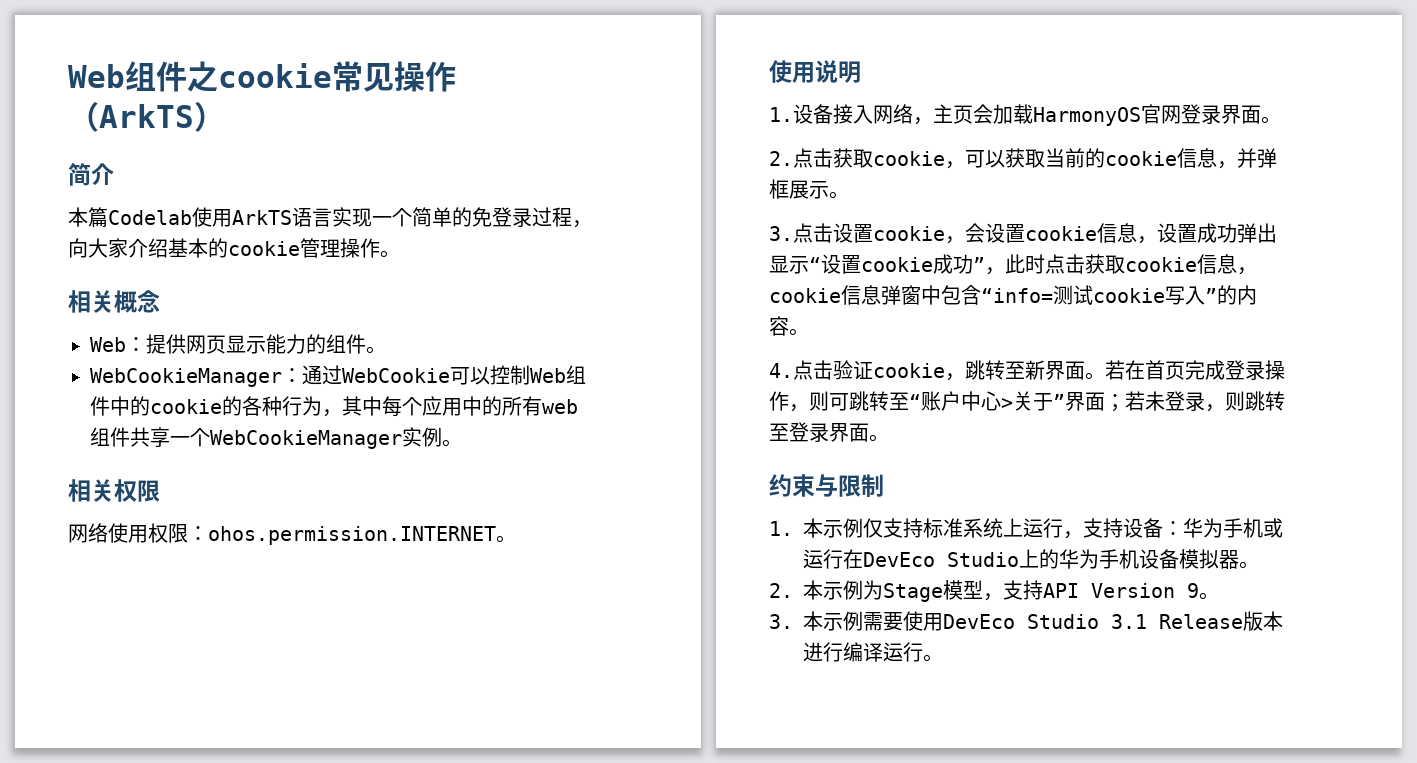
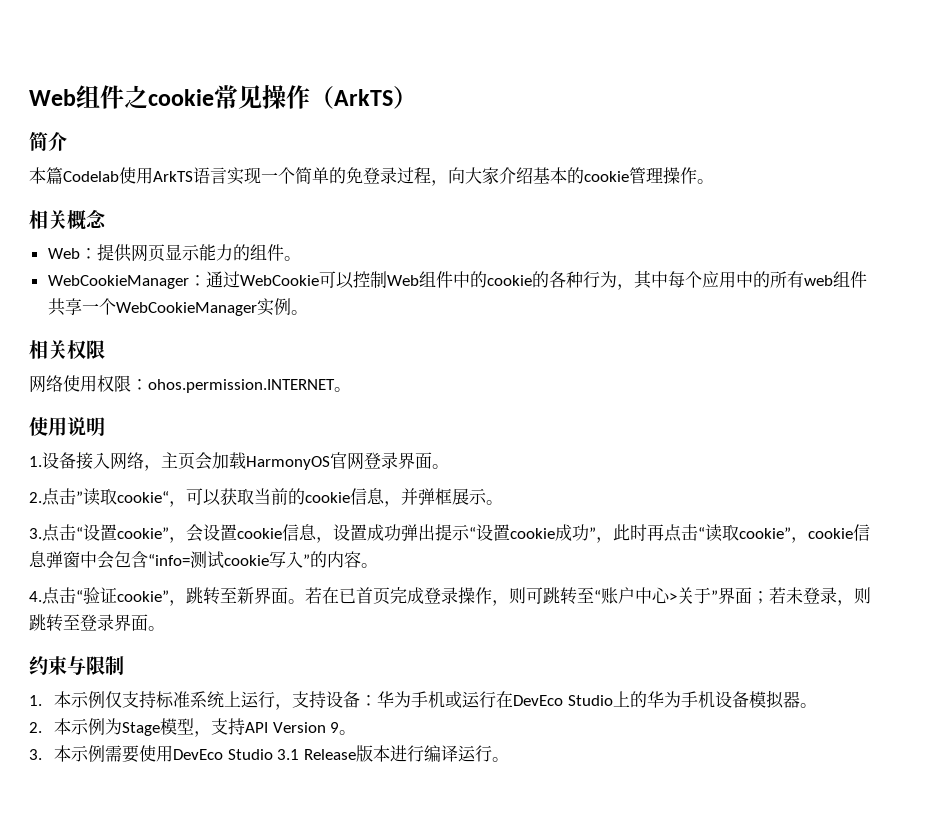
- 2.点击获取cookie，可以获取当前的cookie信息，并弹框展示。
+ 2.点击”读取cookie“，可以获取当前的cookie信息，并弹框展示。
- 3.点击设置cookie，会设置cookie信息，设置成功弹出显示“设置cookie成功”，此时点击获取cookie信息，cookie信息弹窗中包含“info=测试cookie写入”的内容。
+ 3.点击“设置cookie”，会设置cookie信息，设置成功弹出提示“设置cookie成功”，此时再点击“读取cookie”，cookie信息弹窗中会包含“info=测试cookie写入”的内容。
- 4.点击验证cookie，跳转至新界面。
+ 4.点击“验证cookie”，跳转至新界面。
- 若在首页完成登录操作，则可跳转至“账户中心>关于”界面；若未登录，则跳转至登录界面。
+ 若在已首页完成登录操作，则可跳转至“账户中心>关于”界面；若未登录，则跳转至登录界面。

